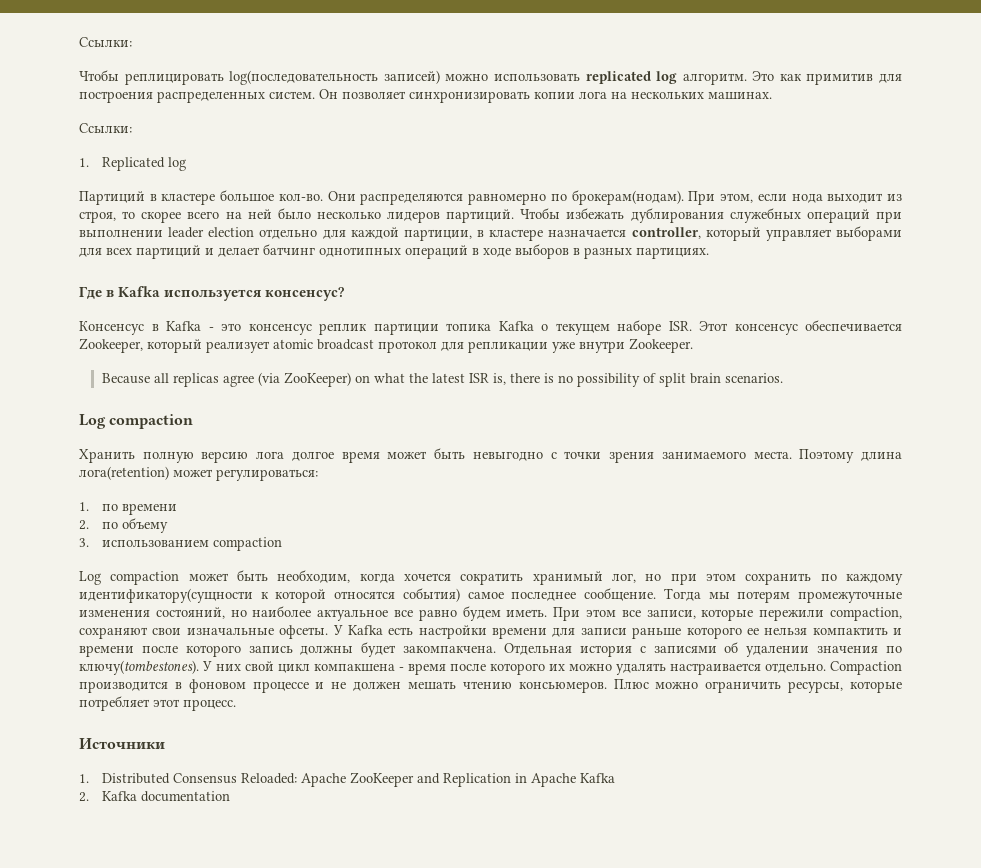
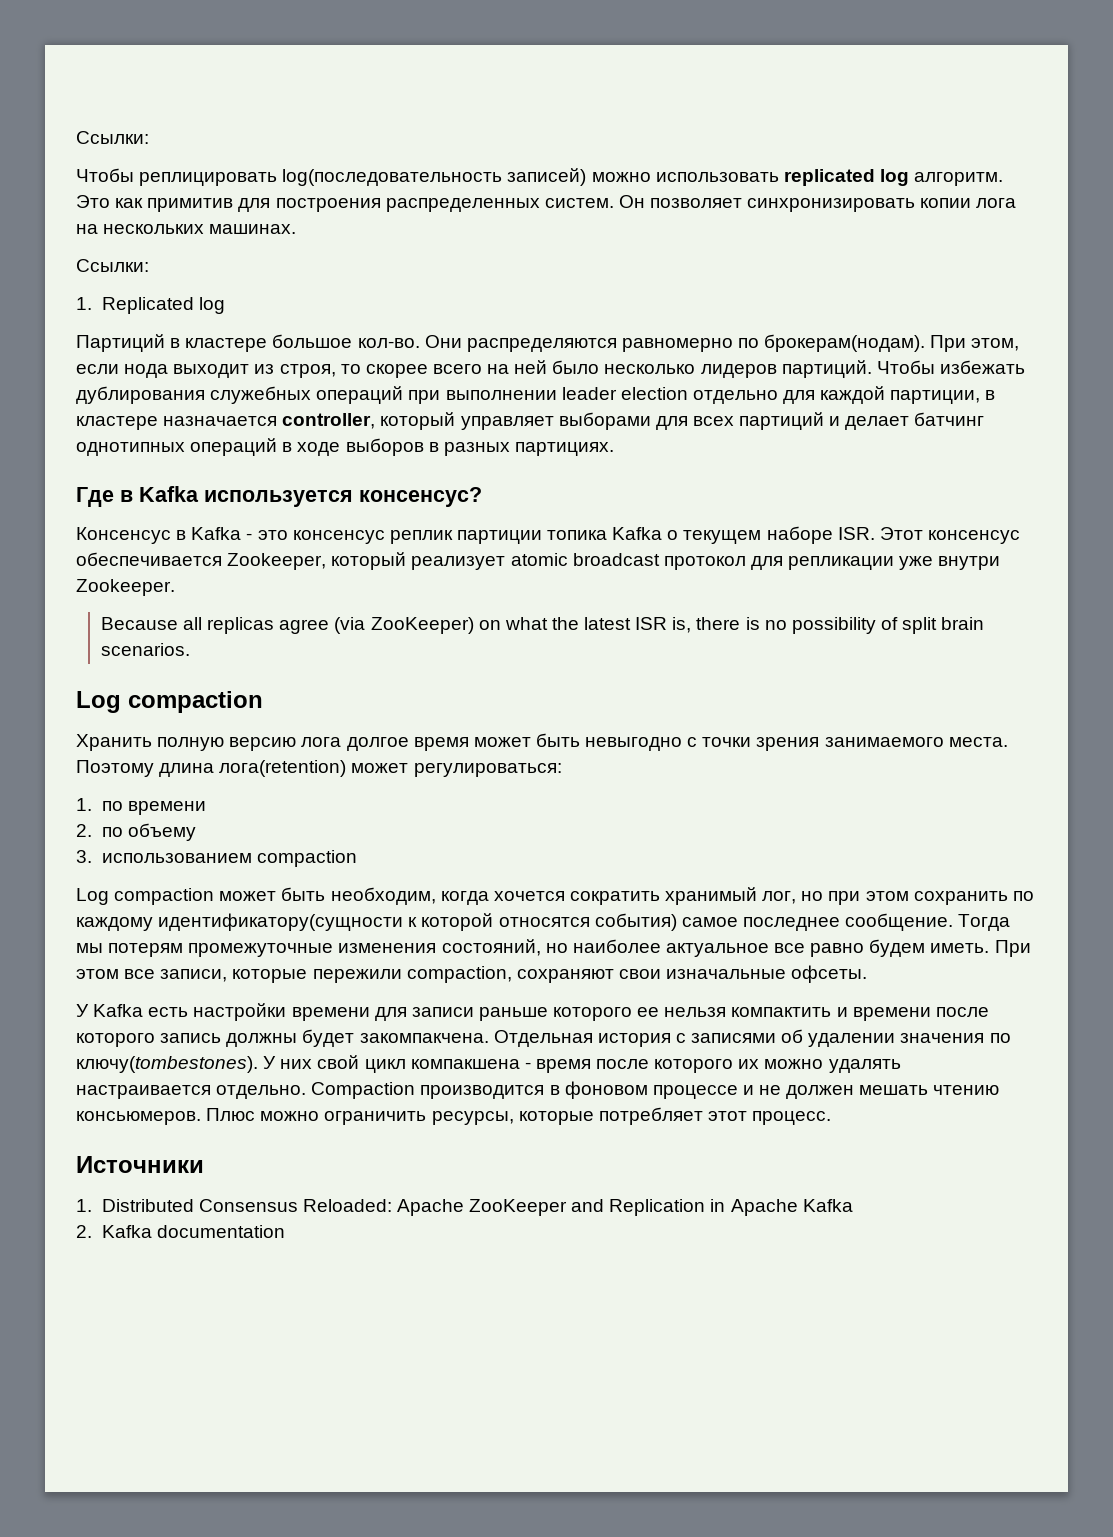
- При этом все записи, которые пережили compaction, сохраняют свои изначальные офсеты. У Kafka есть настройки времени для записи раньше которого ее нельзя компактить и времени после которого запись должны будет закомпакчена.
+ При этом все записи, которые пережили compaction, сохраняют свои изначальные офсеты.
+ У Kafka есть настройки времени для записи раньше которого ее нельзя компактить и времени после которого запись должны будет закомпакчена.

